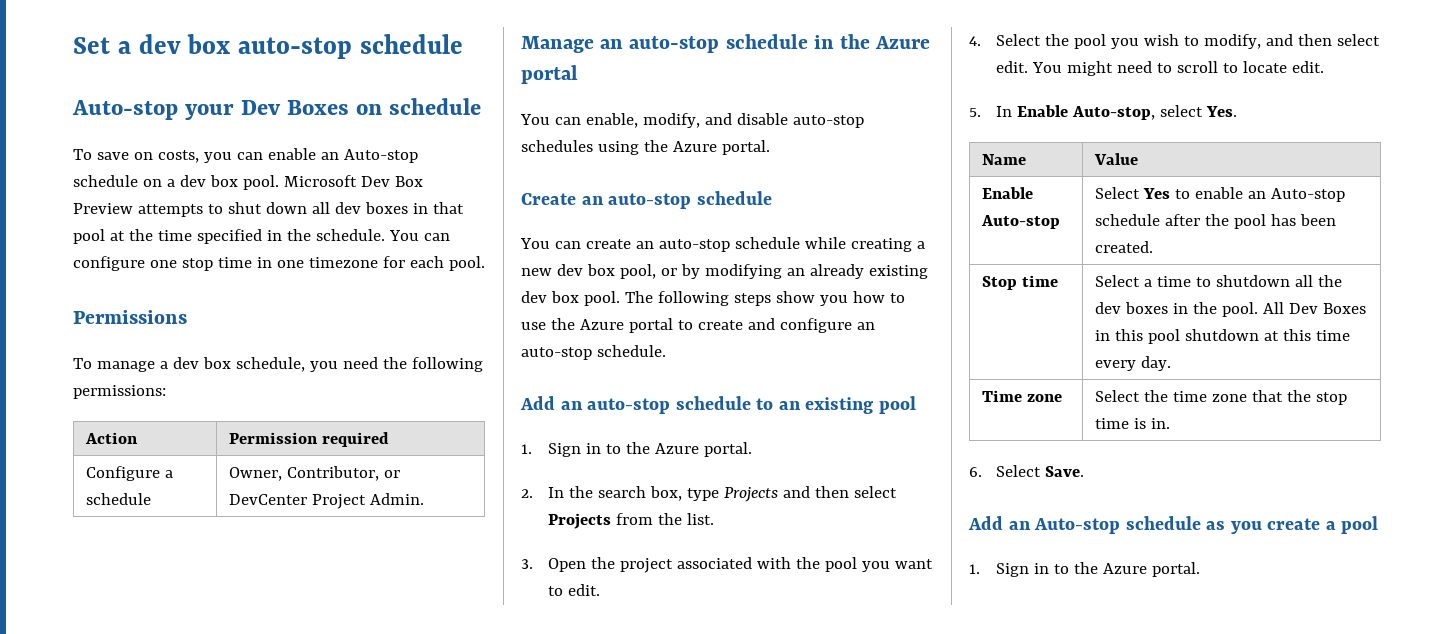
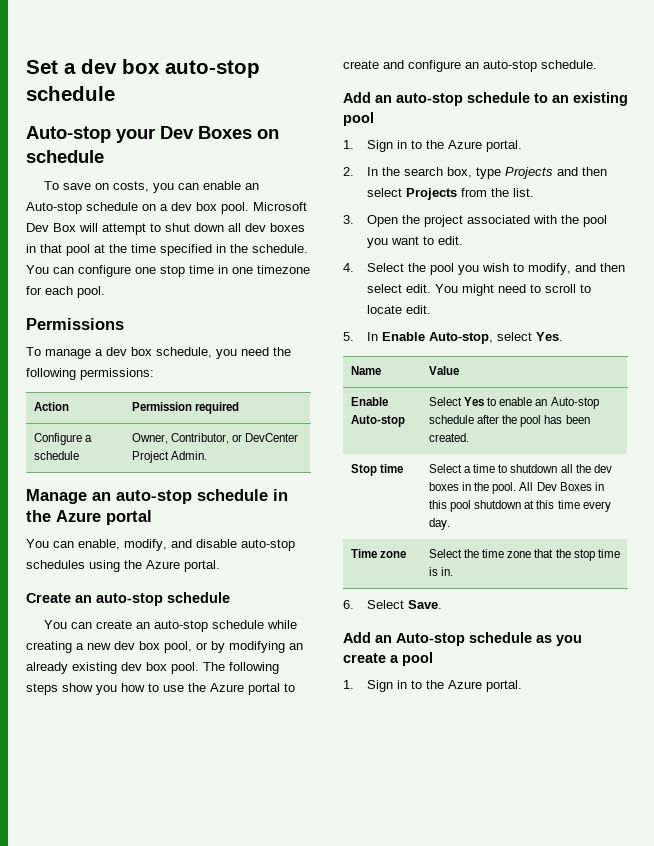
- Microsoft Dev Box Preview attempts to shut down all dev boxes in that pool at the time specified in the schedule.
+ Microsoft Dev Box will attempt to shut down all dev boxes in that pool at the time specified in the schedule.

